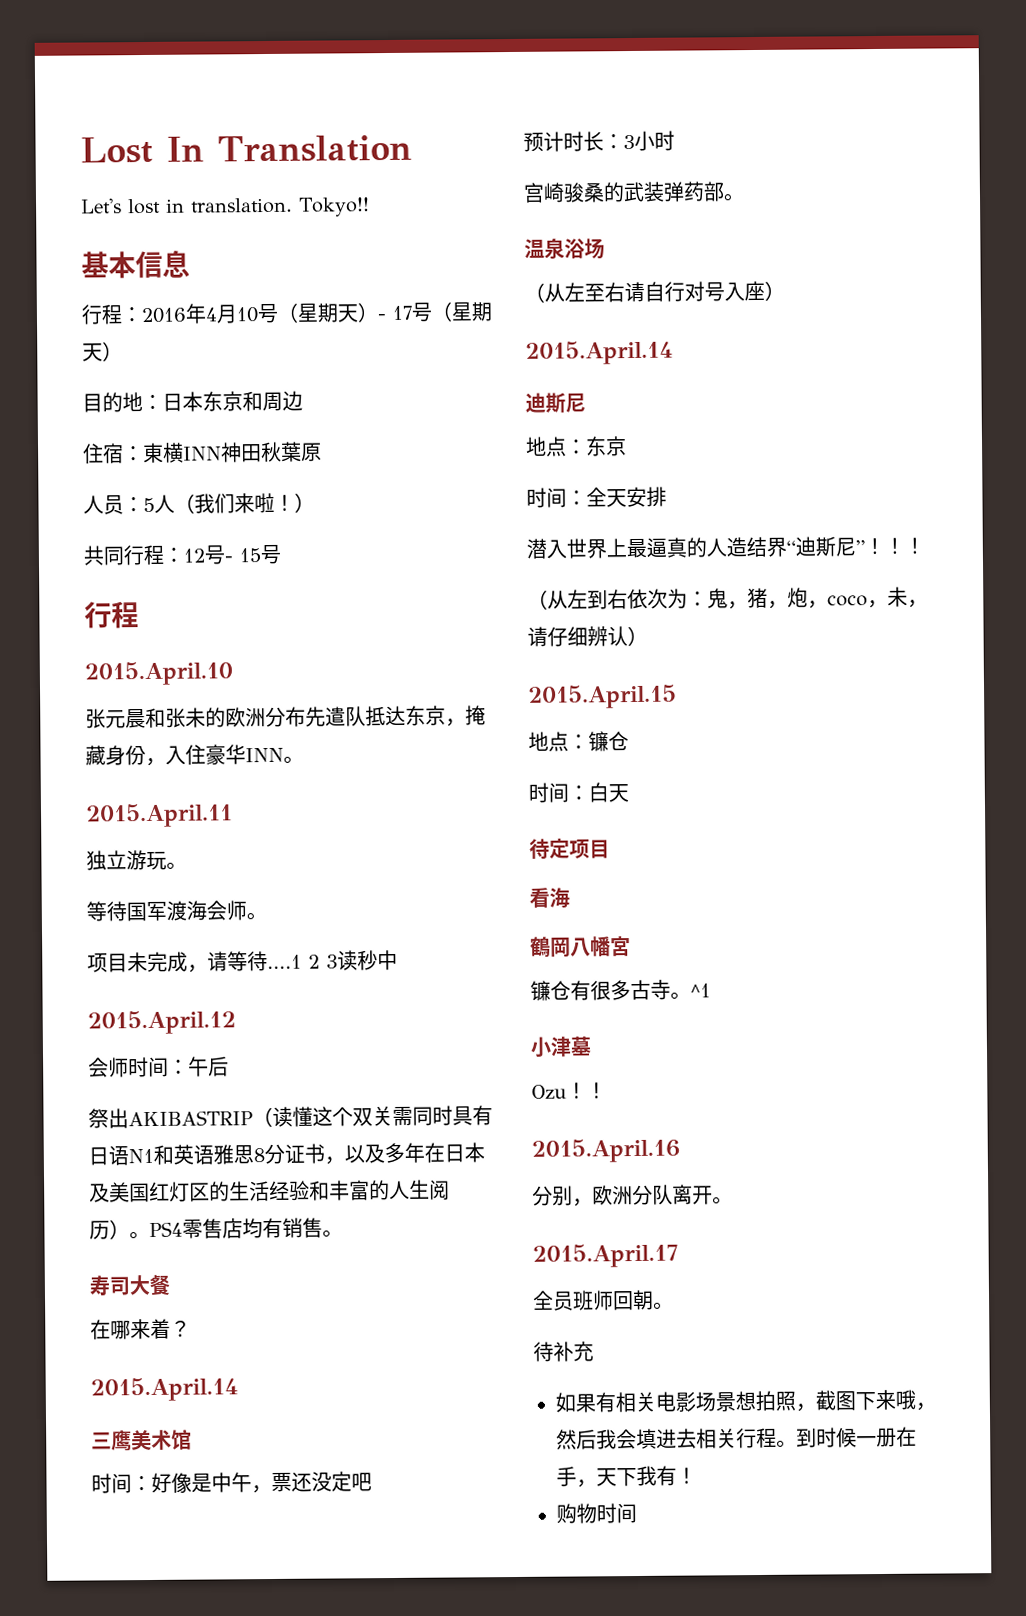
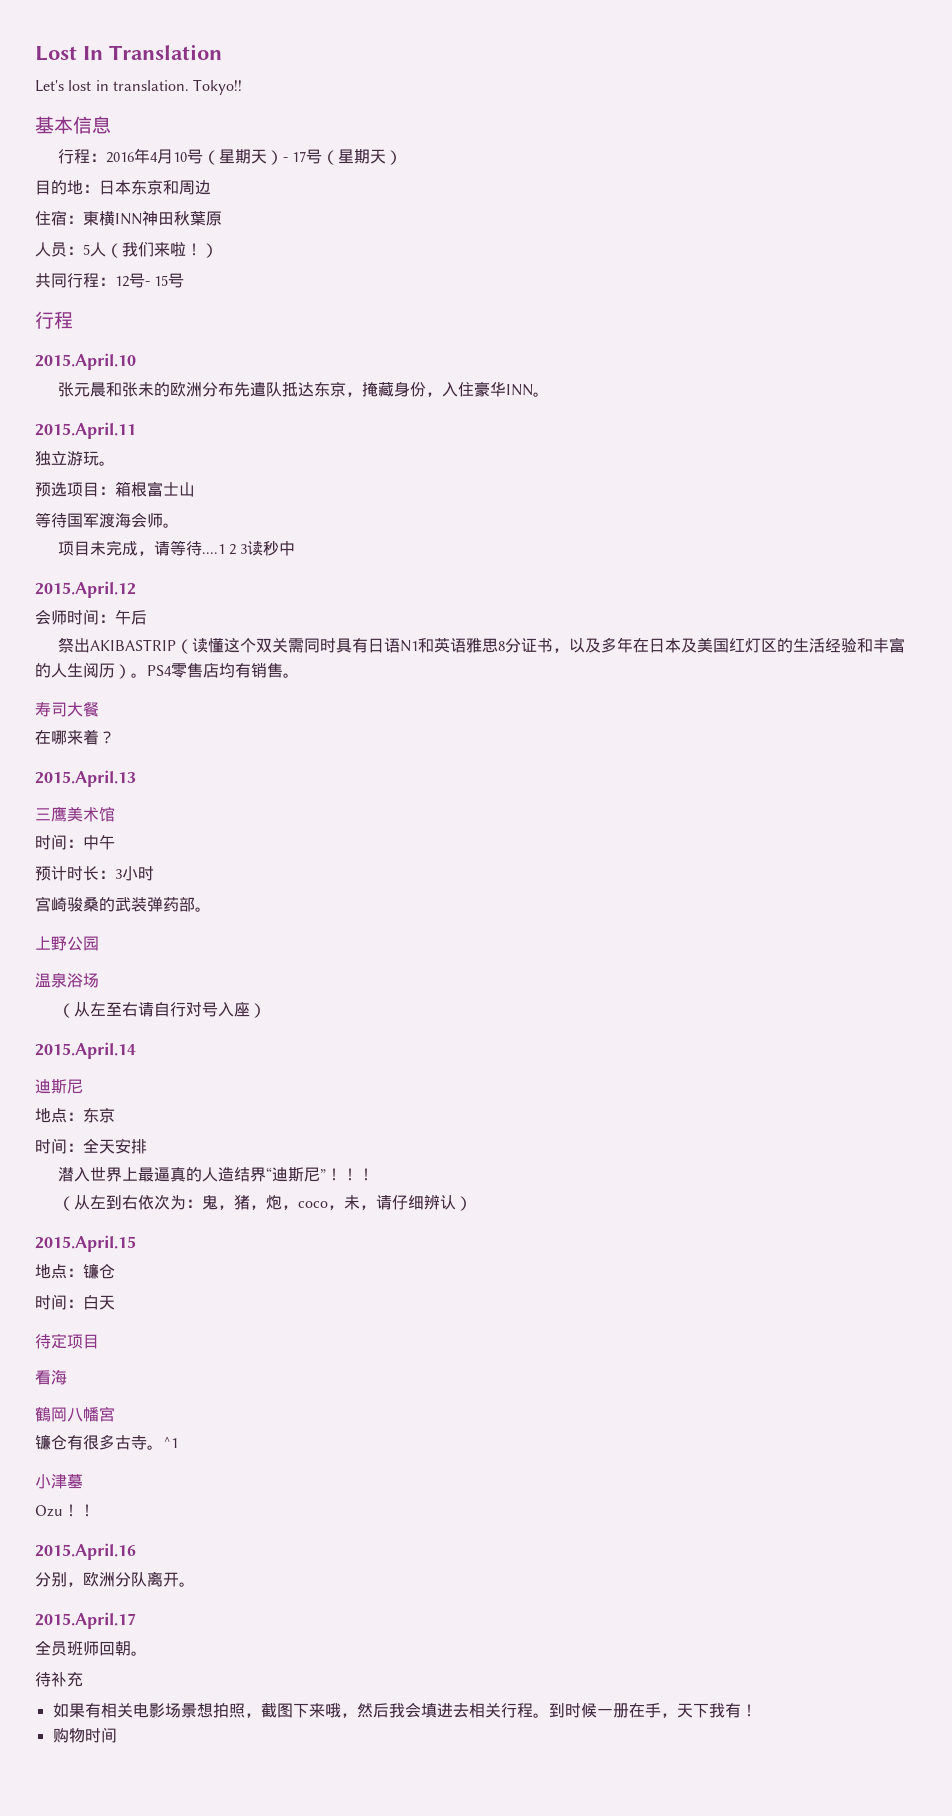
+ 预选项目：箱根富士山
  在哪来着？
- 2015.April.14
+ 2015.April.13
- 时间：好像是中午，票还没定吧
+ 时间：中午
+ 上野公园

